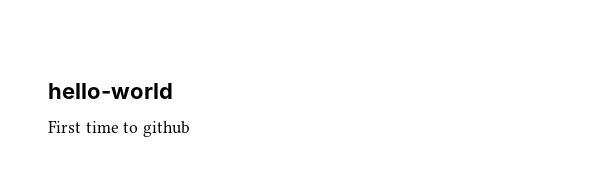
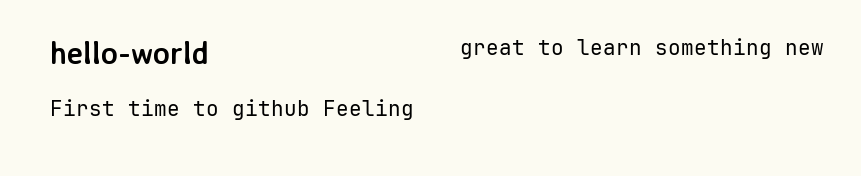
- First time to github
+ First time to github Feeling great to learn something new

